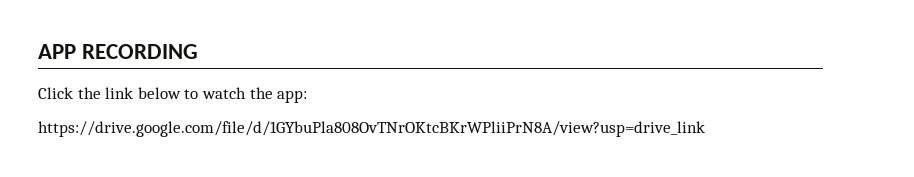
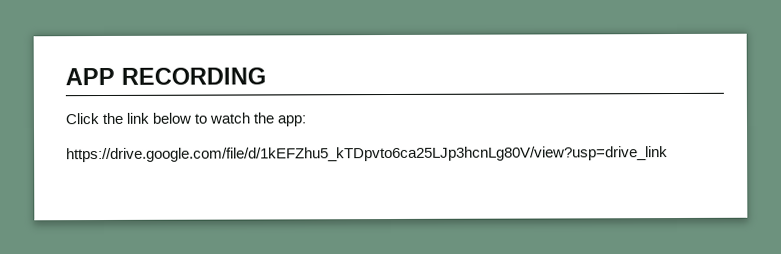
- https://drive.google.com/file/d/1GYbuPla808OvTNrOKtcBKrWPliiPrN8A/view?usp=drive_link
+ https://drive.google.com/file/d/1kEFZhu5_kTDpvto6ca25LJp3hcnLg80V/view?usp=drive_link

